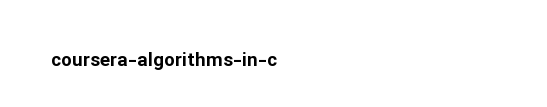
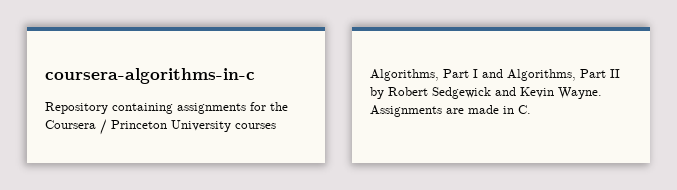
+ Repository containing assignments for the Coursera / Princeton University courses Algorithms, Part I and Algorithms, Part II by Robert Sedgewick and Kevin Wayne. Assignments are made in C.

